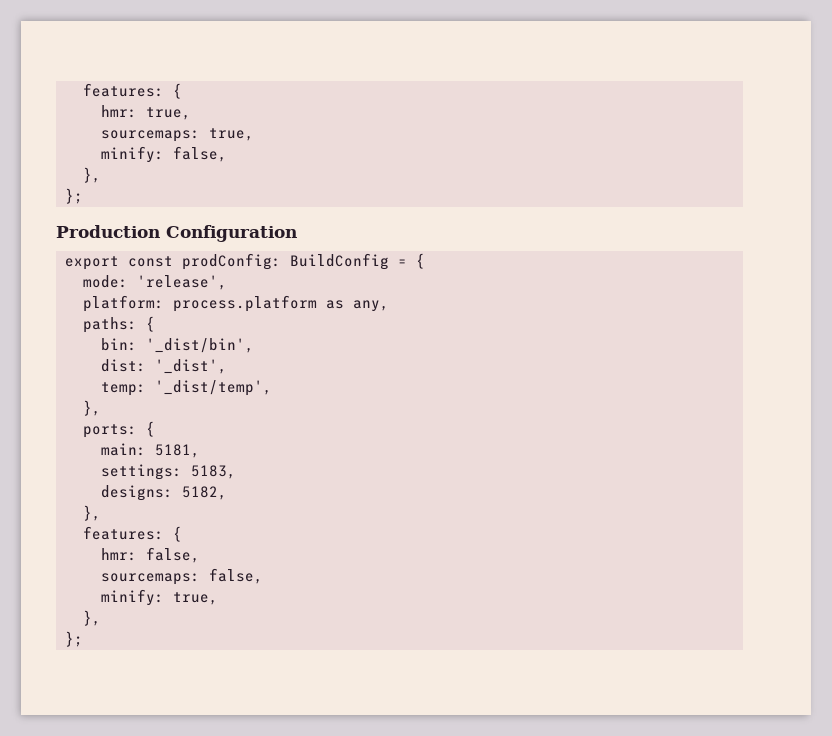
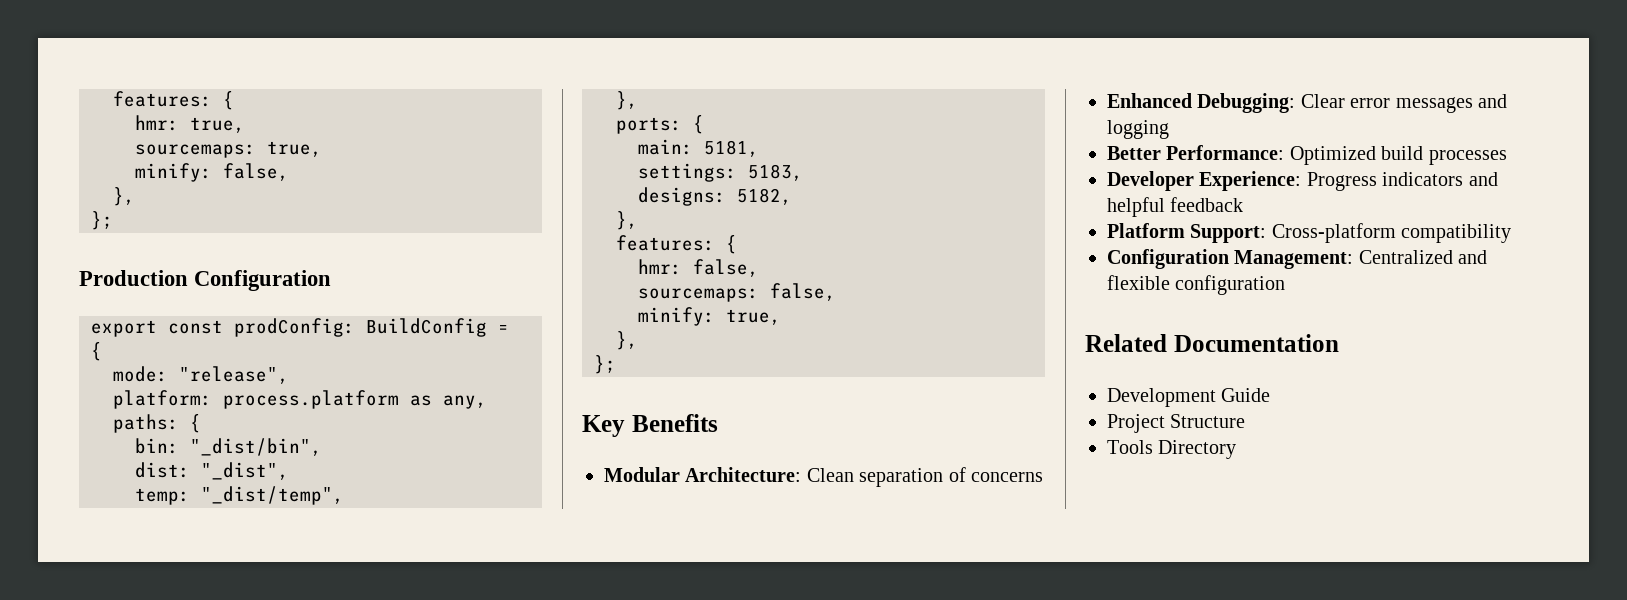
- mode: 'release',
+ mode: "release",
- bin: '_dist/bin',
+ bin: "_dist/bin",
- dist: '_dist',
+ dist: "_dist",
- temp: '_dist/temp',
+ temp: "_dist/temp",
+ Key Benefits
+ Modular Architecture: Clean separation of concerns
+ Enhanced Debugging: Clear error messages and logging
+ Better Performance: Optimized build processes
+ Developer Experience: Progress indicators and helpful feedback
+ Platform Support: Cross-platform compatibility
+ Configuration Management: Centralized and flexible configuration
+ Related Documentation
+ Development Guide
+ Project Structure
+ Tools Directory

